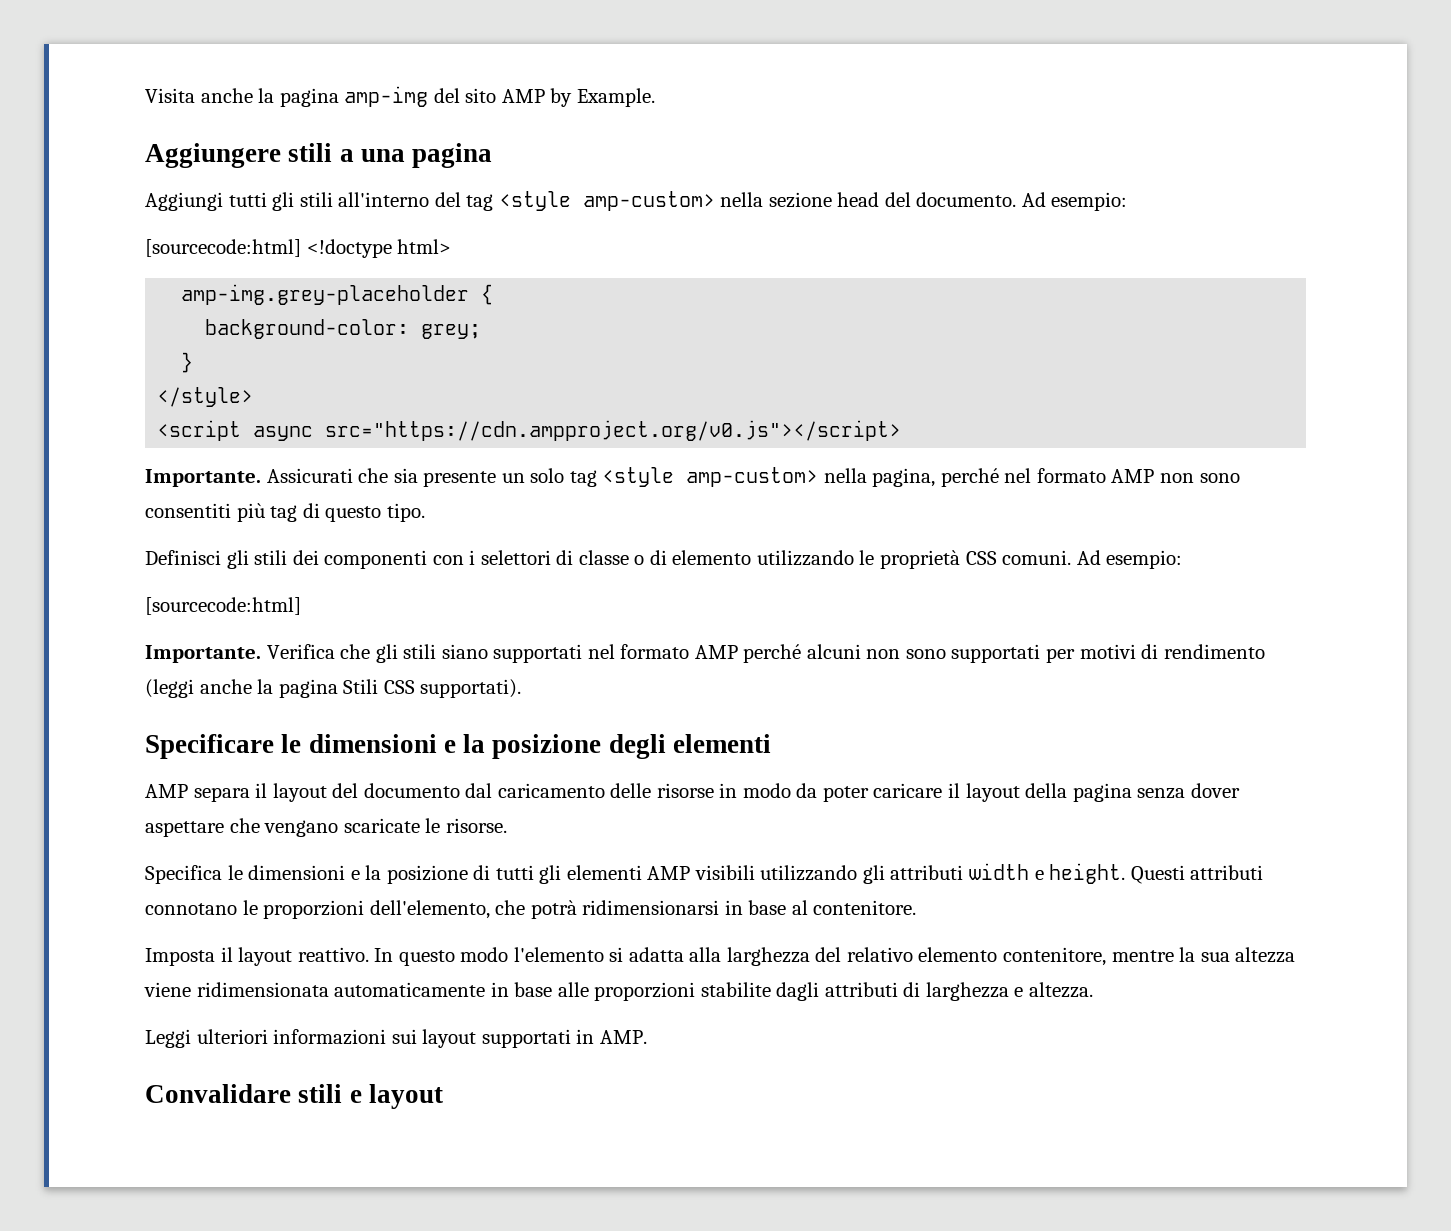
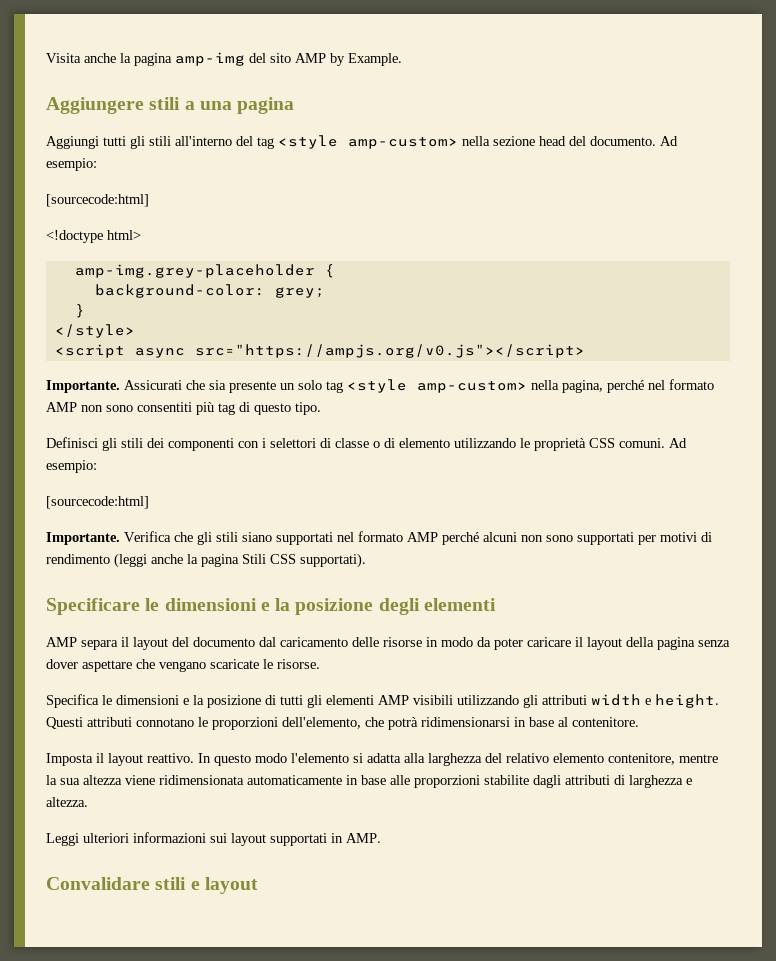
  Aggiungi tutti gli stili all'interno del tag <style amp-custom> nella sezione head del documento. Ad esempio:
- [sourcecode:html] <!doctype html>
+ [sourcecode:html]
+ <!doctype html>
- <script async src="https://cdn.ampproject.org/v0.js"></script>
+ <script async src="https://ampjs.org/v0.js"></script>

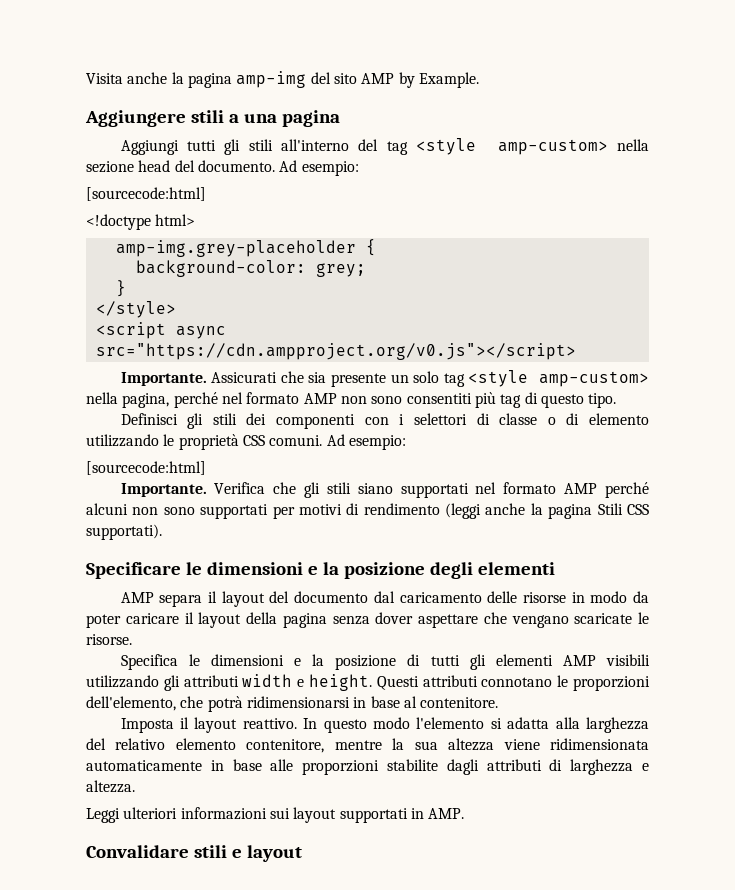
- <script async src="https://ampjs.org/v0.js"></script>
+ <script async src="https://cdn.ampproject.org/v0.js"></script>

